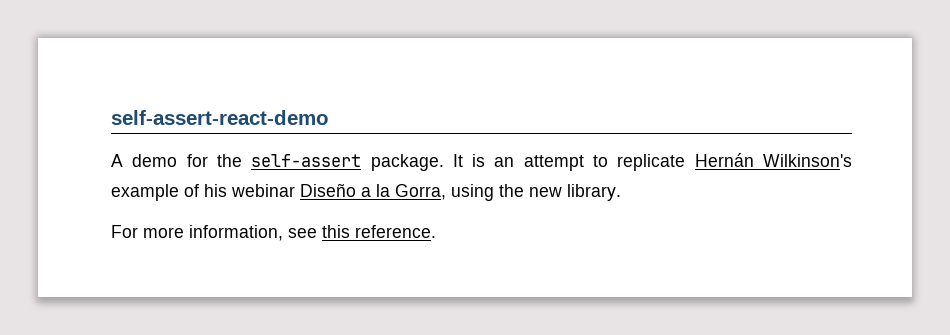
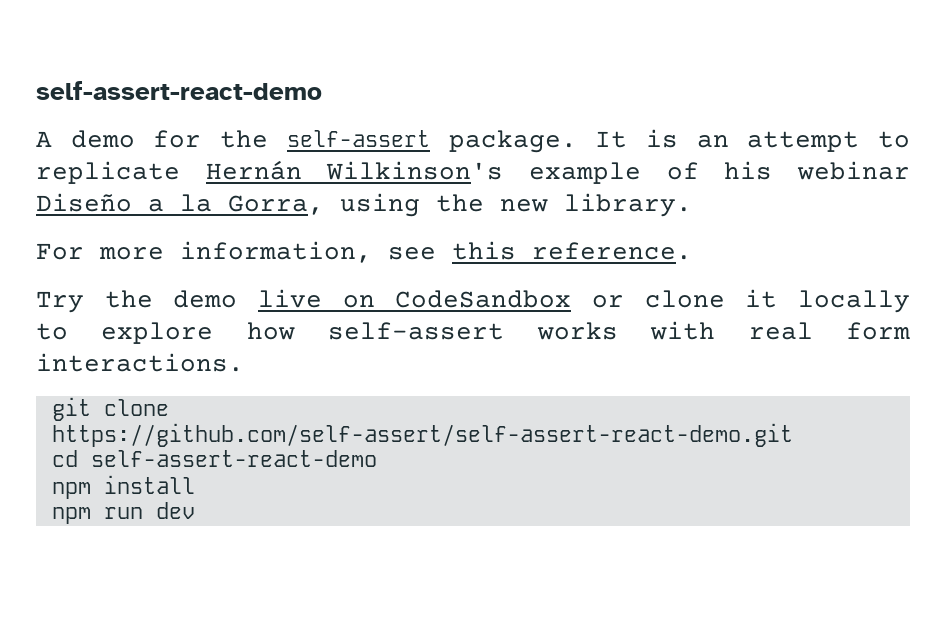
+ Try the demo live on CodeSandbox or clone it locally to explore how self-assert works with real form interactions.
+ git clone https://github.com/self-assert/self-assert-react-demo.git
+ cd self-assert-react-demo
+ npm install
+ npm run dev

